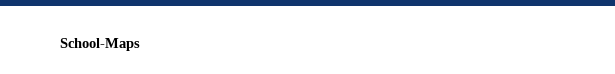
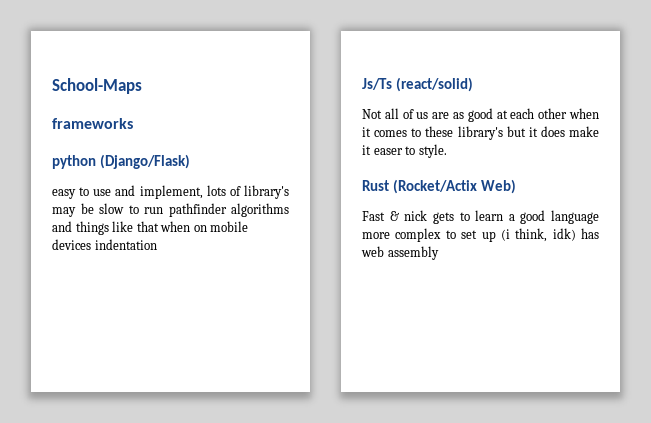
+ frameworks
+ python (Django/Flask)
+ easy to use and implement, lots of library's may be slow to run pathfinder algorithms and things like that when on mobile devices indentation
+ Js/Ts (react/solid)
+ Not all of us are as good at each other when it comes to these library's but it does make it easer to style.
+ Rust (Rocket/Actix Web)
+ Fast & nick gets to learn a good language more complex to set up (i think, idk) has web assembly

